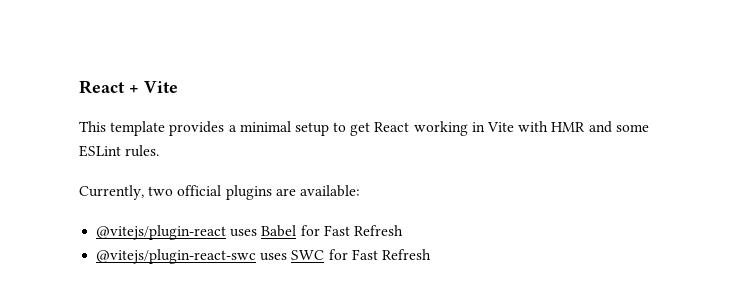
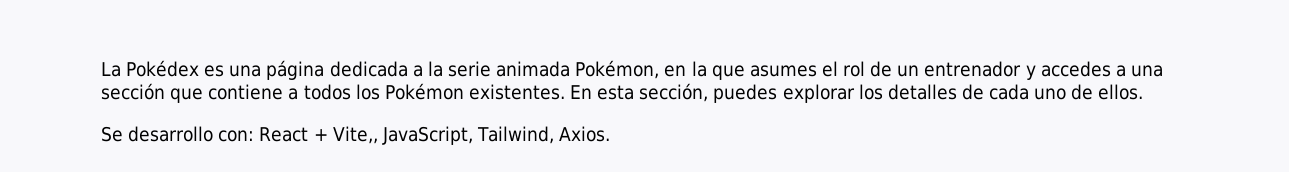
- React + Vite
- This template provides a minimal setup to get React working in Vite with HMR and some ESLint rules.
- Currently, two official plugins are available:
- @vitejs/plugin-react uses Babel for Fast Refresh
- @vitejs/plugin-react-swc uses SWC for Fast Refresh
+ La Pokédex es una página dedicada a la serie animada Pokémon, en la que asumes el rol de un entrenador y accedes a una sección que contiene a todos los Pokémon existentes. En esta sección, puedes explorar los detalles de cada uno de ellos.
+ Se desarrollo con: React + Vite,, JavaScript, Tailwind, Axios.

